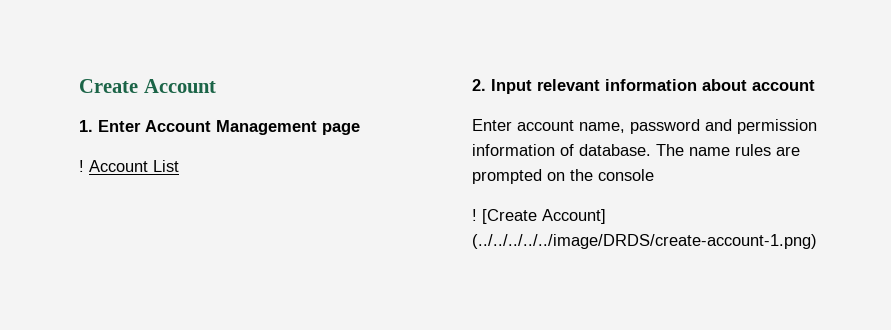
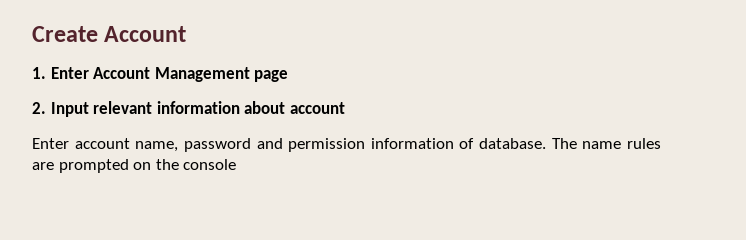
- ! Account List
- ! [Create Account] (../../../../../image/DRDS/create-account-1.png)

